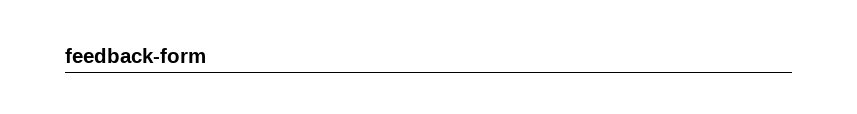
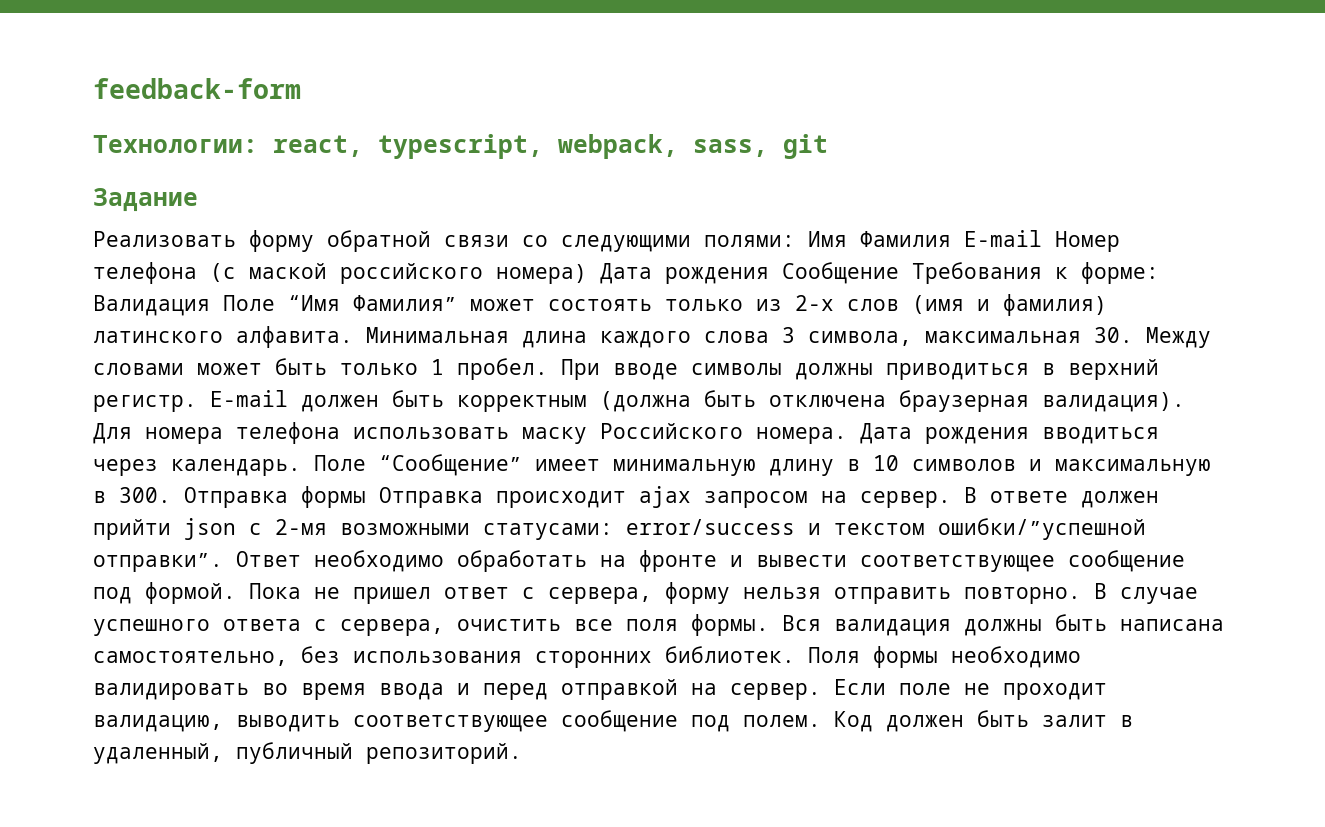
+ Технологии: react, typescript, webpack, sass, git
+ Задание
+ Реализовать форму обратной связи со следующими полями: Имя Фамилия E-mail Номер телефона (с маской российского номера) Дата рождения Сообщение Требования к форме: Валидация Поле “Имя Фамилия” может состоять только из 2-х слов (имя и фамилия) латинского алфавита. Минимальная длина каждого слова 3 символа, максимальная 30. Между словами может быть только 1 пробел. При вводе символы должны приводиться в верхний регистр. E-mail должен быть корректным (должна быть отключена браузерная валидация). Для номера телефона использовать маску Российского номера. Дата рождения вводиться через календарь. Поле “Сообщение” имеет минимальную длину в 10 символов и максимальную в 300. Отправка формы Отправка происходит ajax запросом на сервер. В ответе должен прийти json с 2-мя возможными статусами: error/success и текстом ошибки/”успешной отправки”. Ответ необходимо обработать на фронте и вывести соответствующее сообщение под формой. Пока не пришел ответ с сервера, форму нельзя отправить повторно. В случае успешного ответа с сервера, очистить все поля формы. Вся валидация должны быть написана самостоятельно, без использования сторонних библиотек. Поля формы необходимо валидировать во время ввода и перед отправкой на сервер. Если поле не проходит валидацию, выводить соответствующее сообщение под полем. Код должен быть залит в удаленный, публичный репозиторий.

